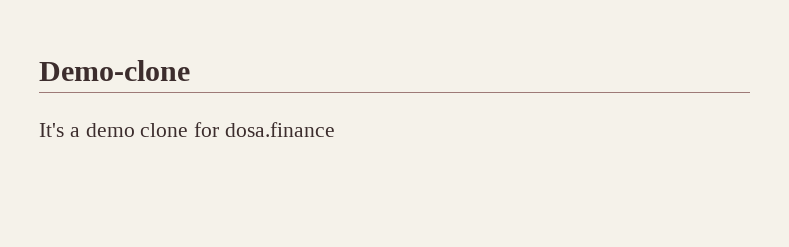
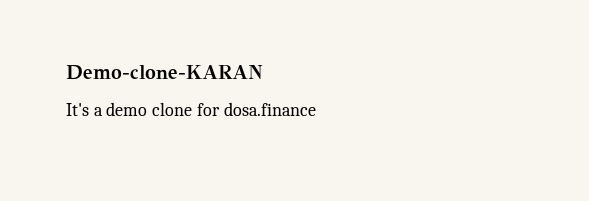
- Demo-clone
+ Demo-clone-KARAN

